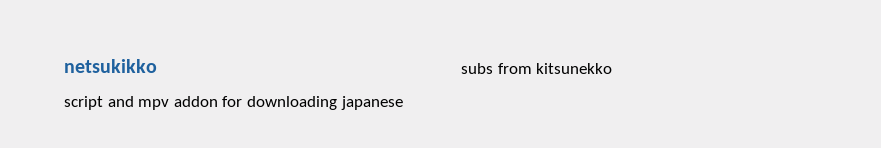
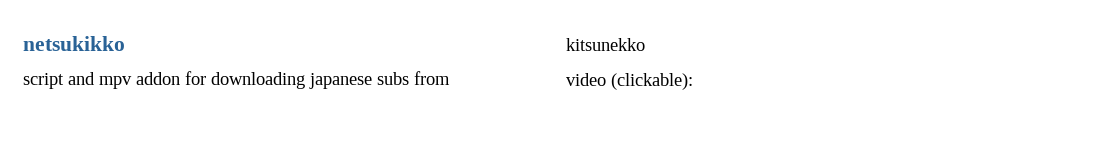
+ video (clickable):

